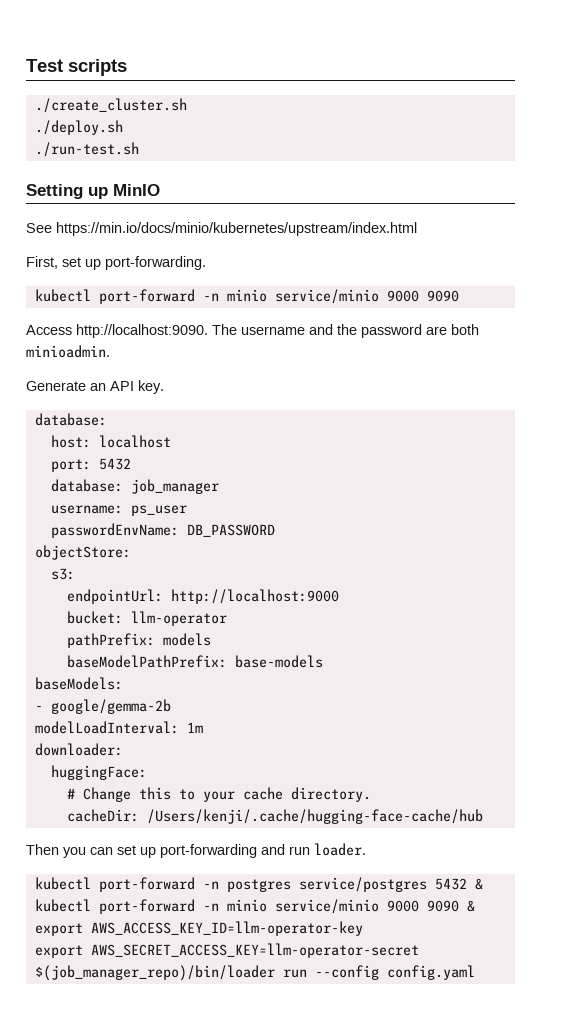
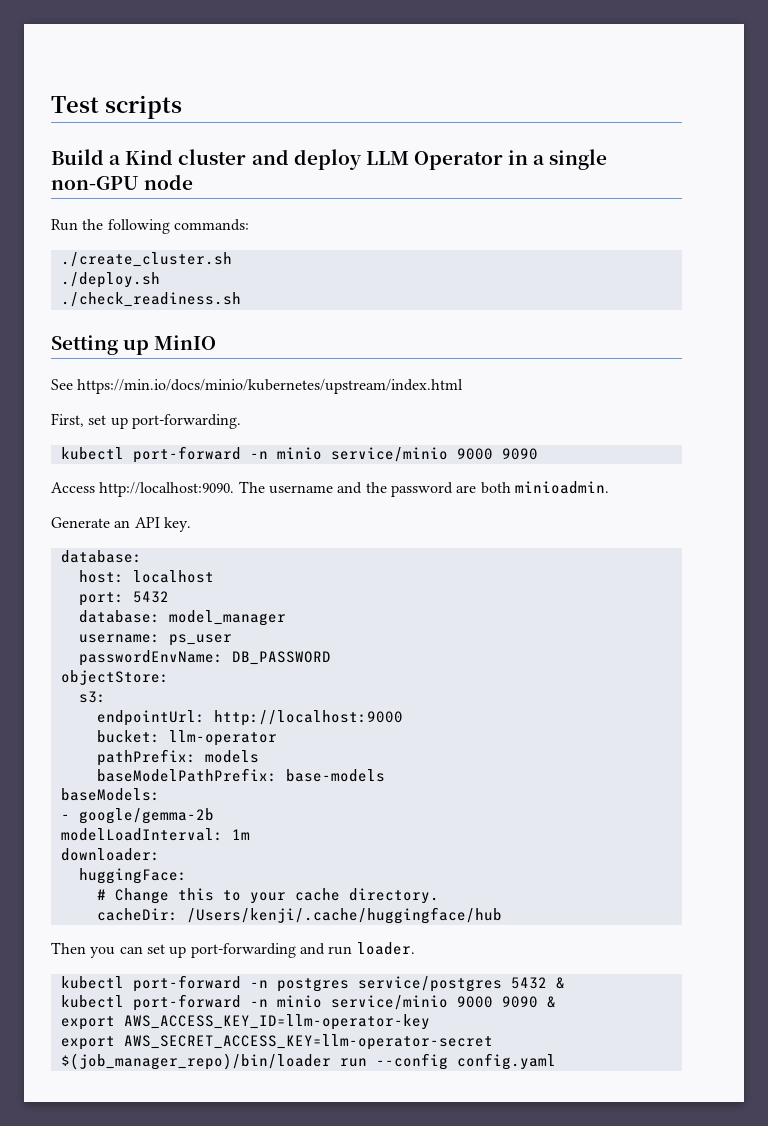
+ Build a Kind cluster and deploy LLM Operator in a single non-GPU node
+ Run the following commands:
- ./run-test.sh
+ ./check_readiness.sh
- database: job_manager
+ database: model_manager
- cacheDir: /Users/kenji/.cache/hugging-face-cache/hub
+ cacheDir: /Users/kenji/.cache/huggingface/hub

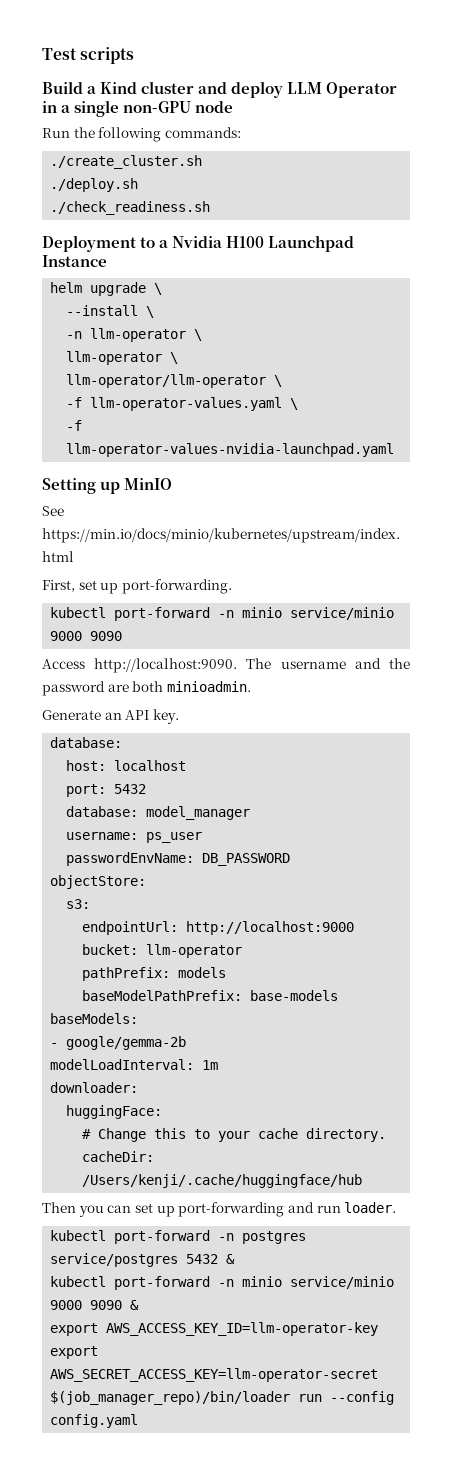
+ Deployment to a Nvidia H100 Launchpad Instance
+ helm upgrade \
+ --install \
+ -n llm-operator \
+ llm-operator \
+ llm-operator/llm-operator \
+ -f llm-operator-values.yaml \
+ -f llm-operator-values-nvidia-launchpad.yaml

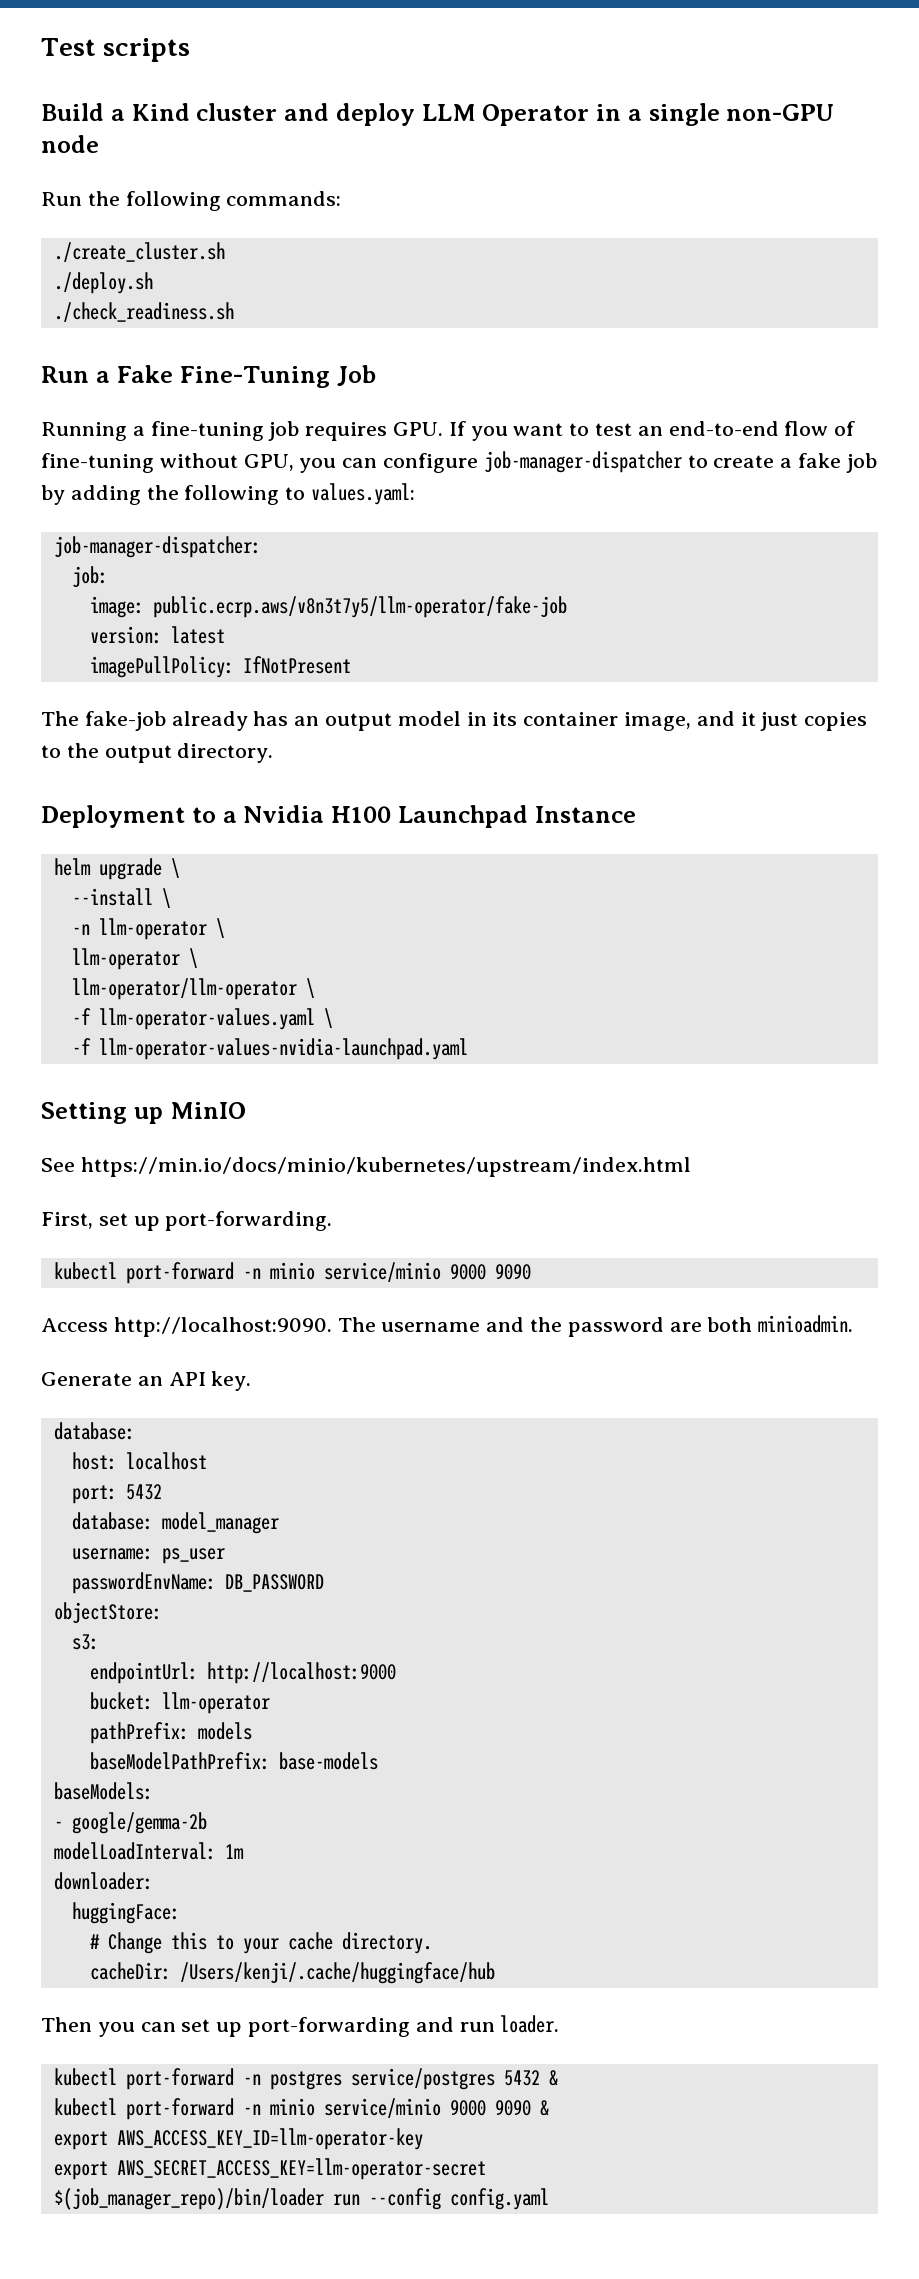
+ Run a Fake Fine-Tuning Job
+ Running a fine-tuning job requires GPU. If you want to test an end-to-end flow of fine-tuning without GPU, you can configure job-manager-dispatcher to create a fake job by adding the following to values.yaml:
+ job-manager-dispatcher:
+ job:
+ image: public.ecrp.aws/v8n3t7y5/llm-operator/fake-job
+ version: latest
+ imagePullPolicy: IfNotPresent
+ The fake-job already has an output model in its container image, and it just copies to the output directory.

